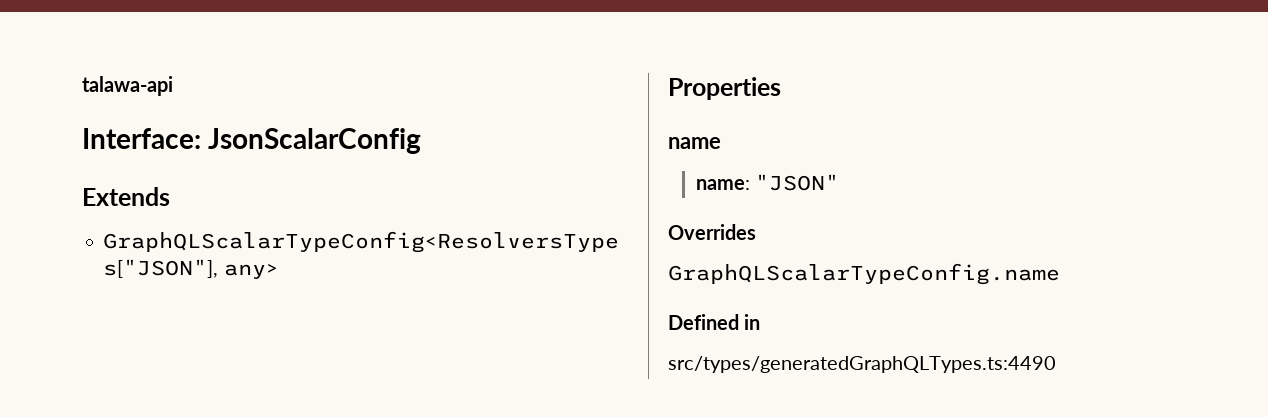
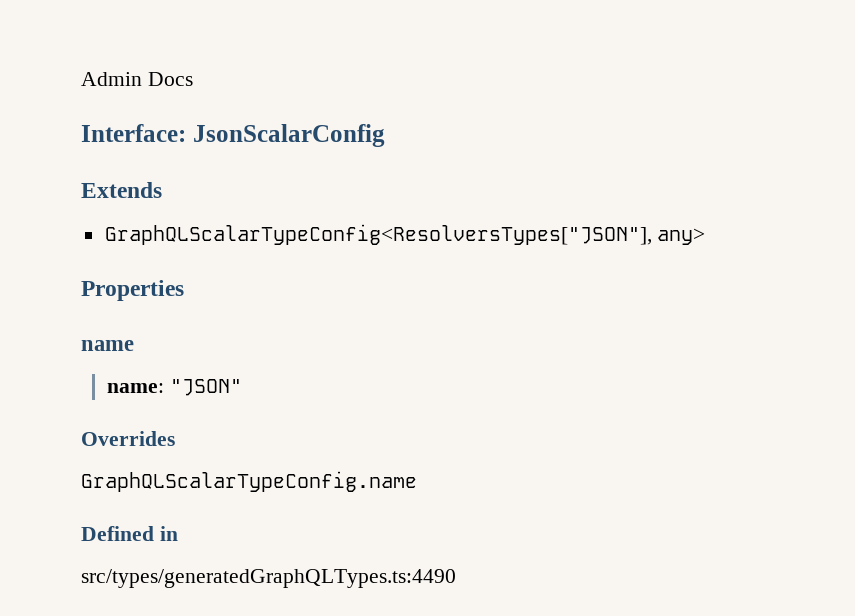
- talawa-api
+ Admin Docs

